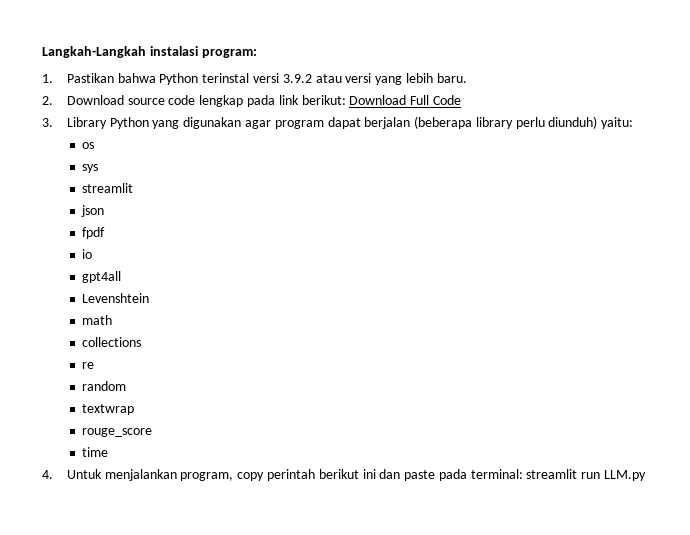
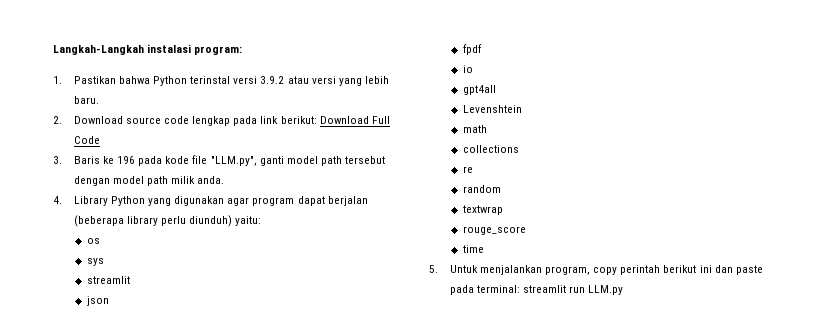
- 3. Library Python yang digunakan agar program dapat berjalan (beberapa library perlu diunduh) yaitu:
+ 3. Baris ke 196 pada kode file "LLM.py", ganti model path tersebut dengan model path milik anda.
+ 4. Library Python yang digunakan agar program dapat berjalan (beberapa library perlu diunduh) yaitu:
- 4. Untuk menjalankan program, copy perintah berikut ini dan paste pada terminal: streamlit run LLM.py
+ 5. Untuk menjalankan program, copy perintah berikut ini dan paste pada terminal: streamlit run LLM.py

